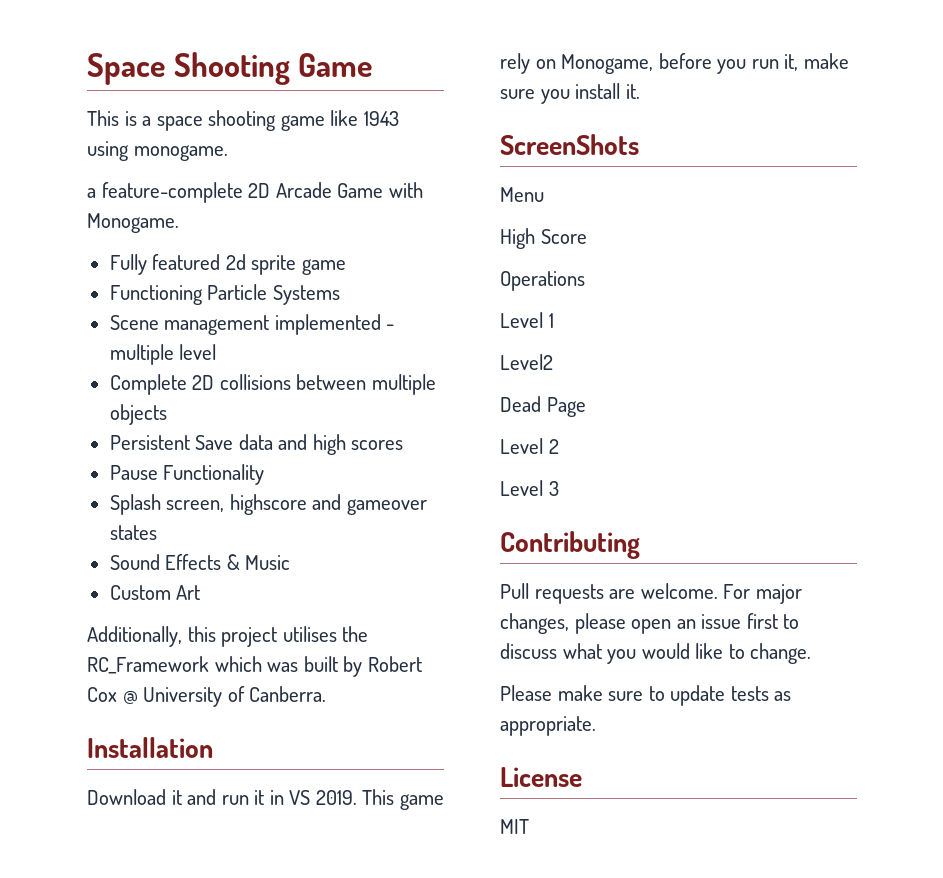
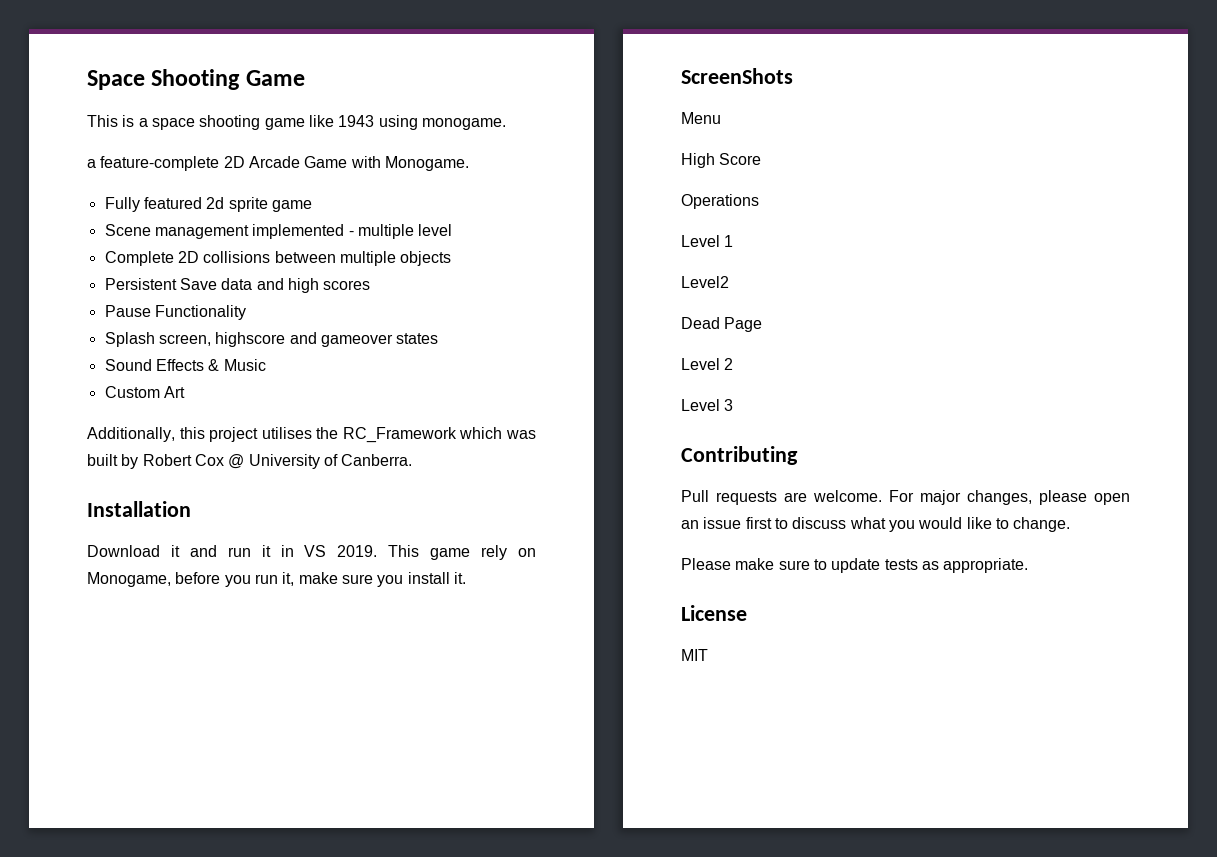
- Functioning Particle Systems

